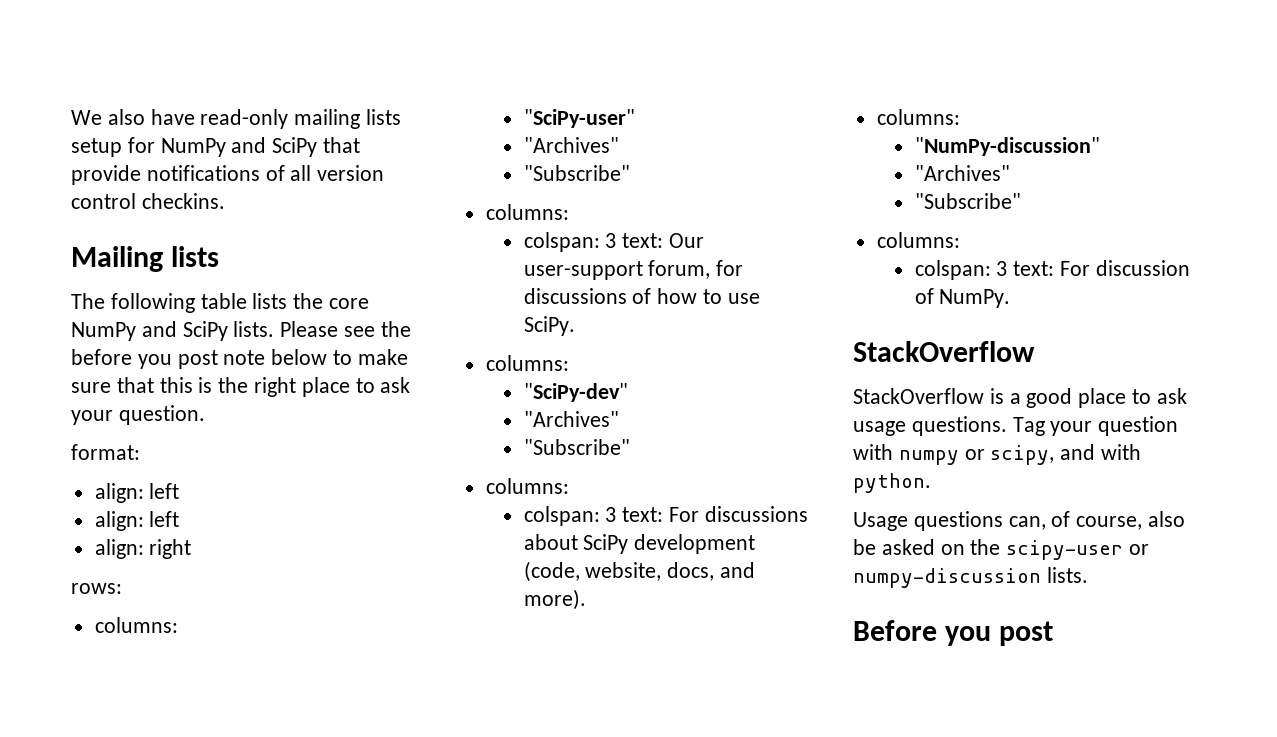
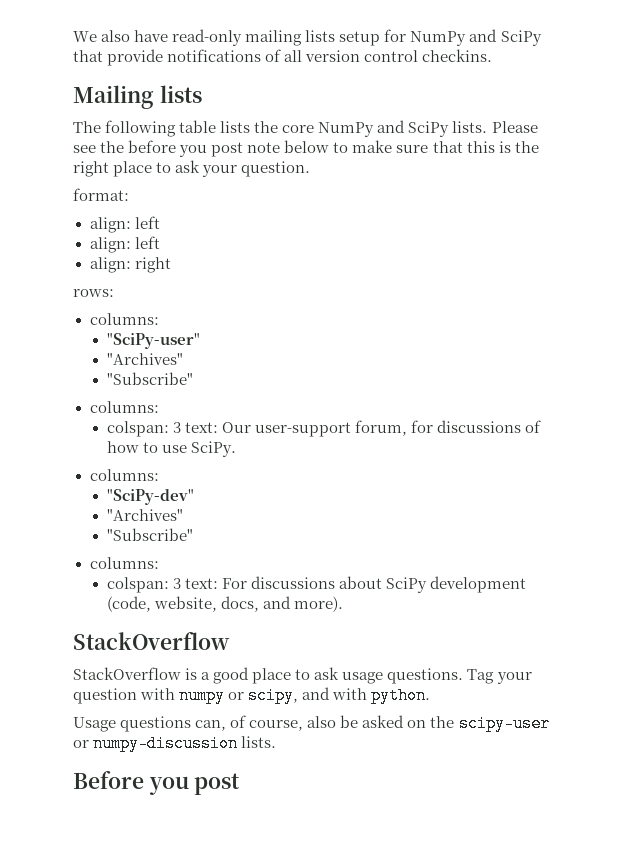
  colspan: 3 text: For discussions about SciPy development (code, website, docs, and more).
- columns:
- "NumPy-discussion"
- "Archives"
- "Subscribe"
- columns:
- colspan: 3 text: For discussion of NumPy.

